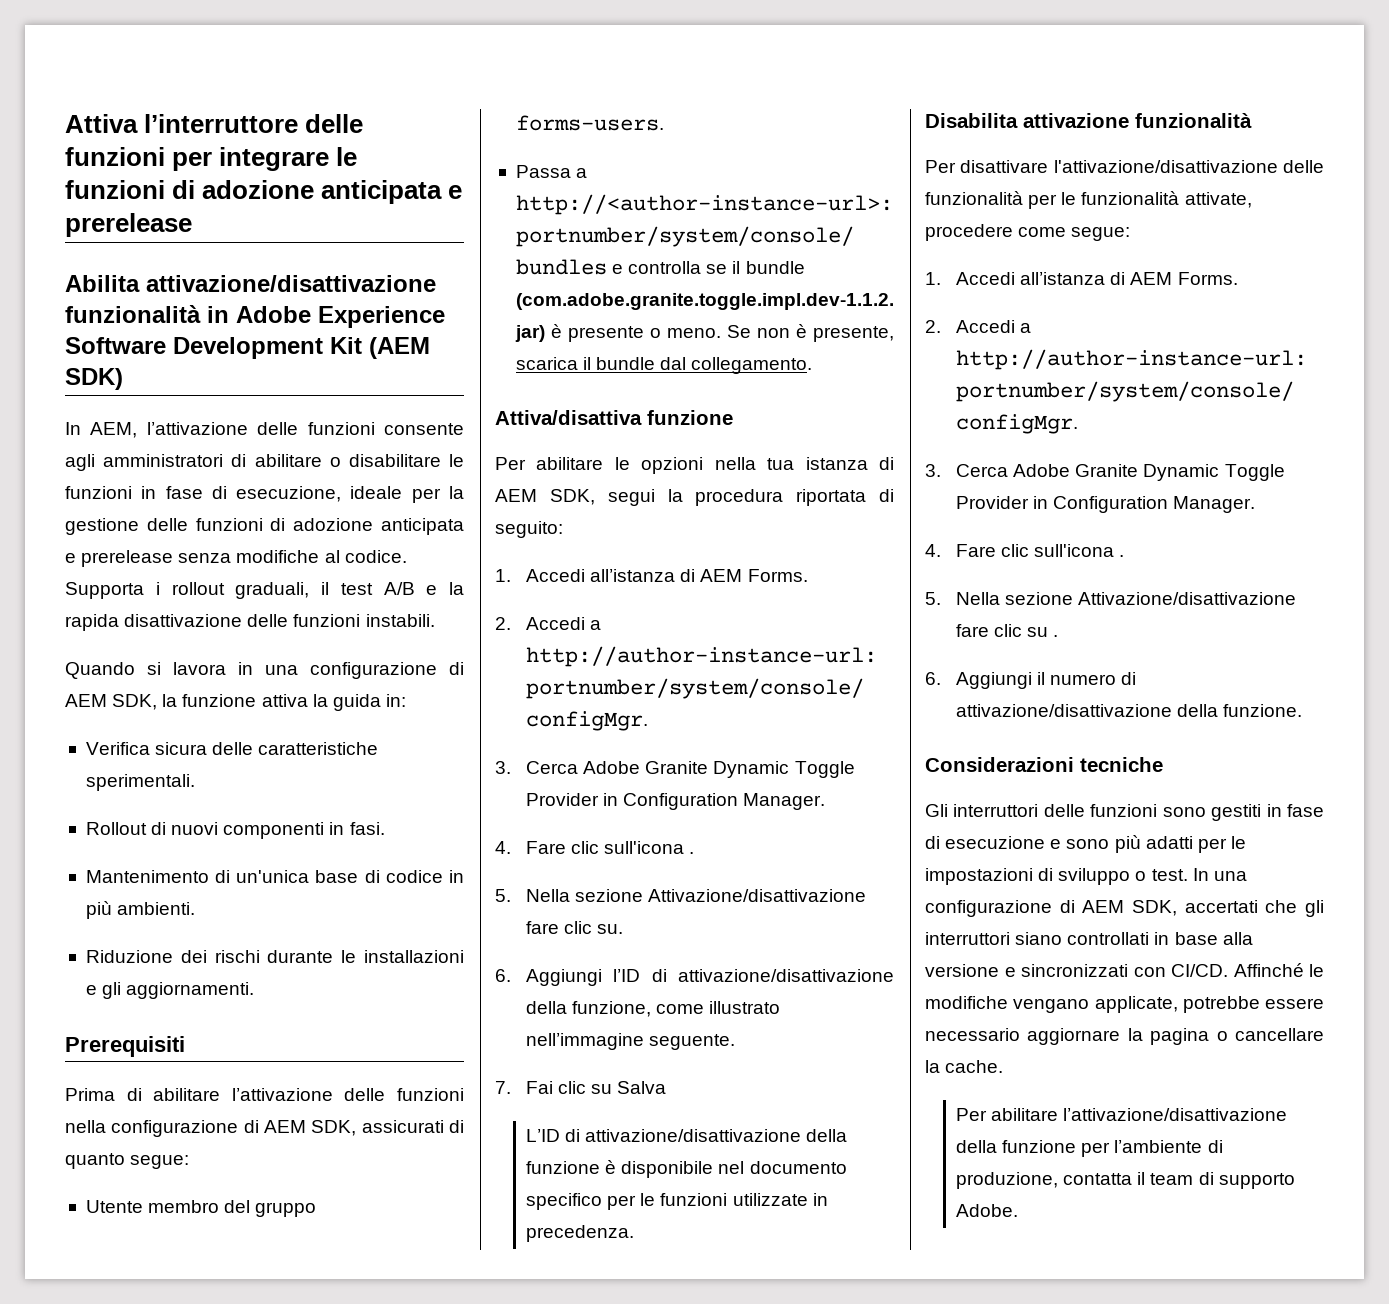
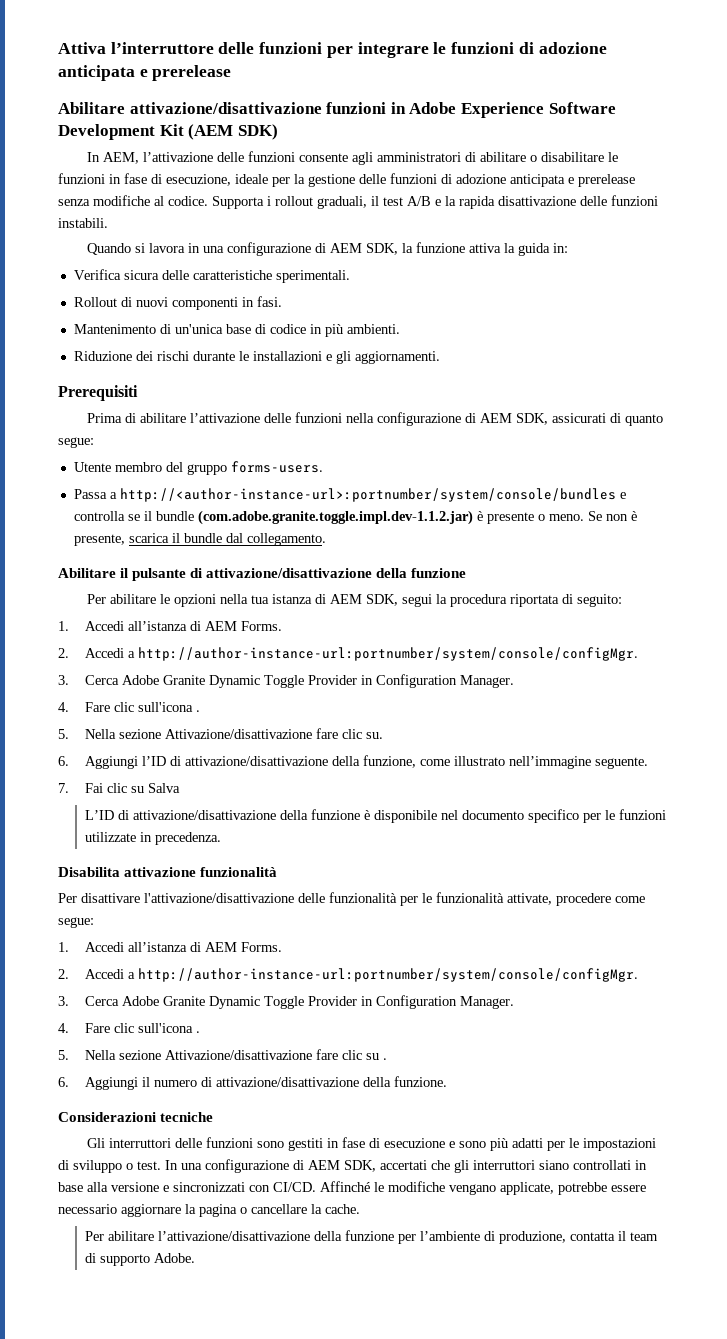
- Abilita attivazione/disattivazione funzionalità in Adobe Experience Software Development Kit (AEM SDK)
+ Abilitare attivazione/disattivazione funzioni in Adobe Experience Software Development Kit (AEM SDK)
- Attiva/disattiva funzione
+ Abilitare il pulsante di attivazione/disattivazione della funzione

